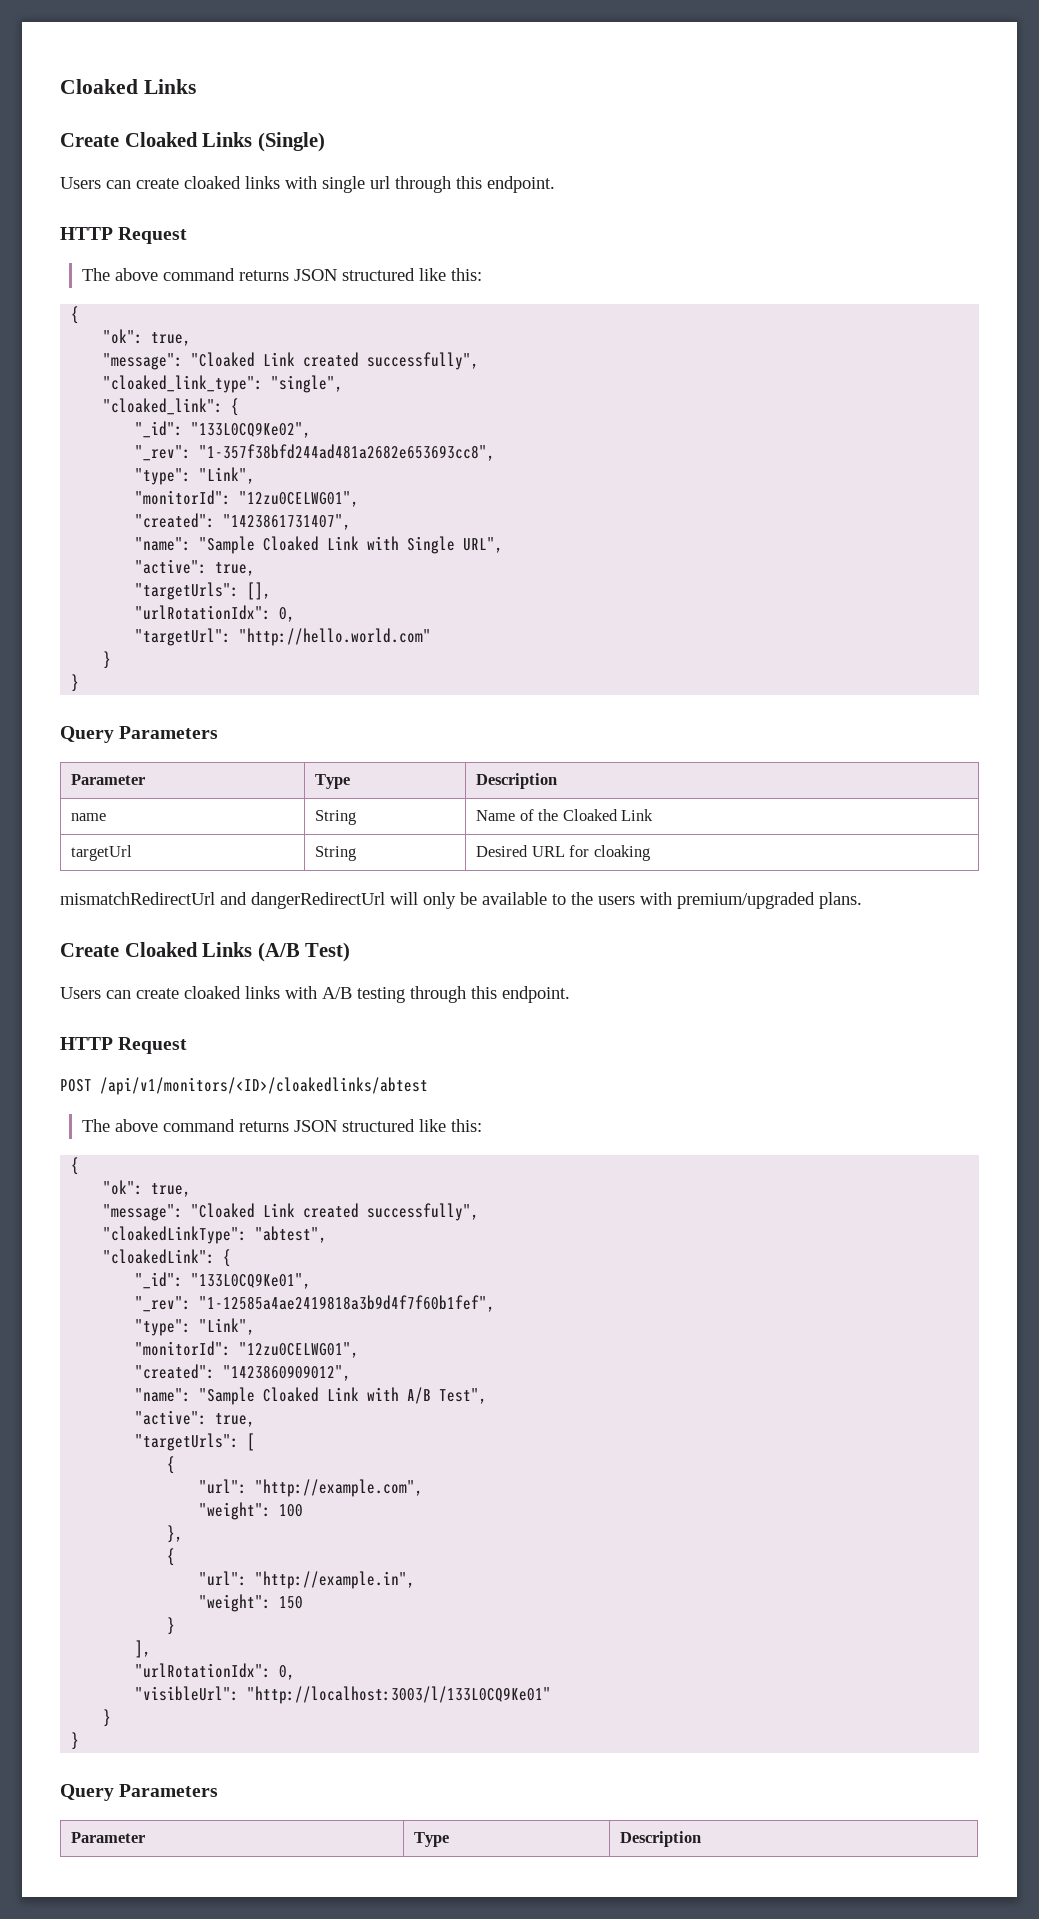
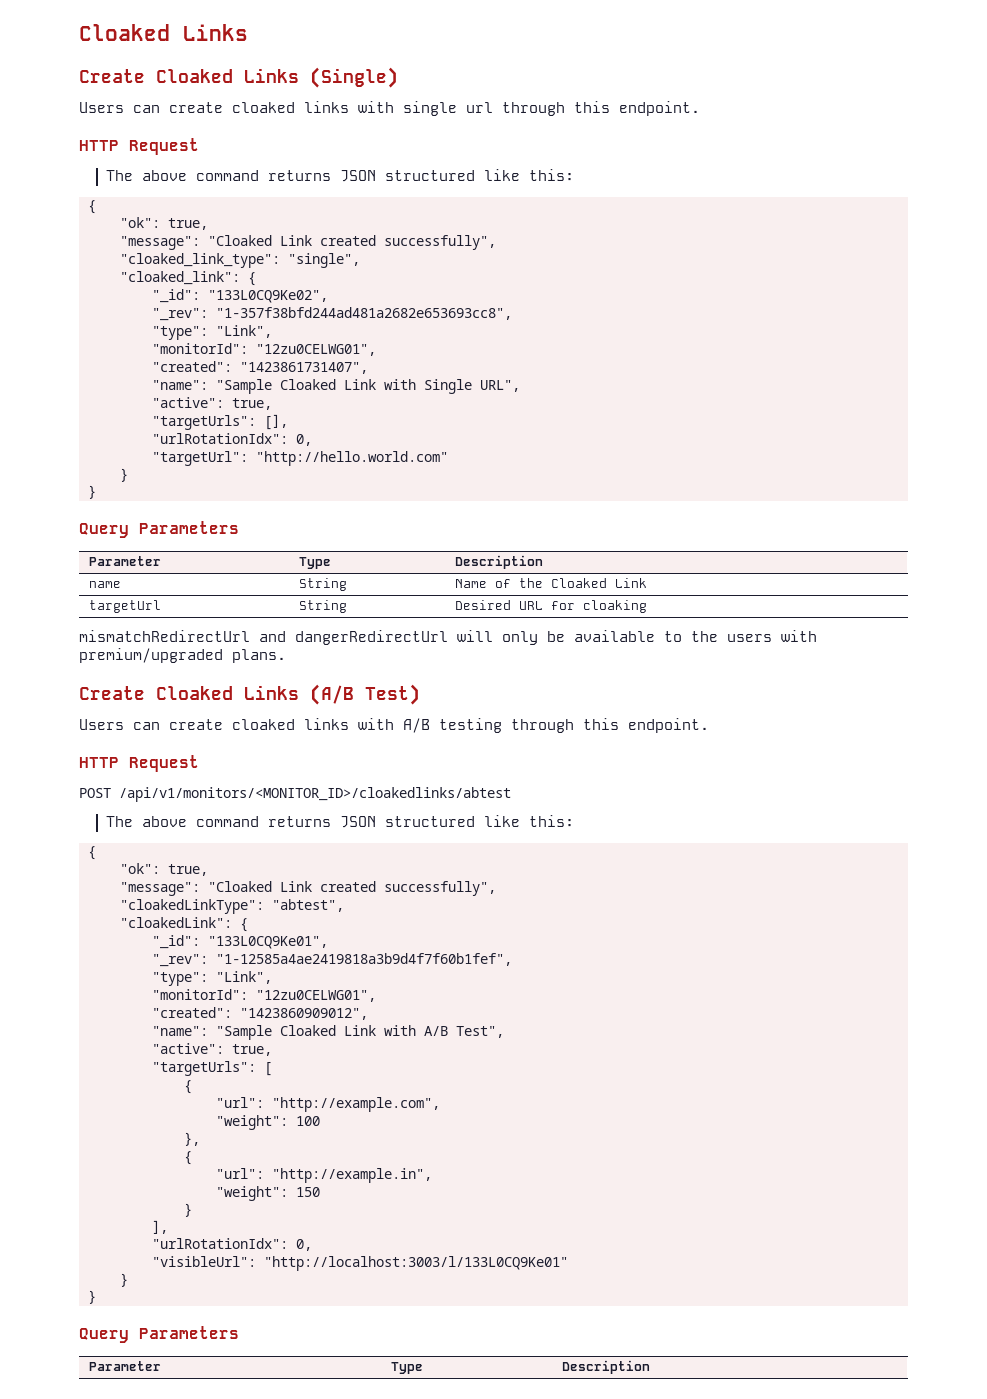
- POST /api/v1/monitors/<ID>/cloakedlinks/abtest
+ POST /api/v1/monitors/<MONITOR_ID>/cloakedlinks/abtest

